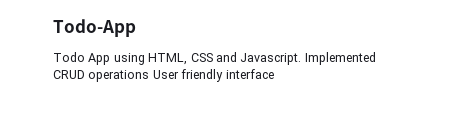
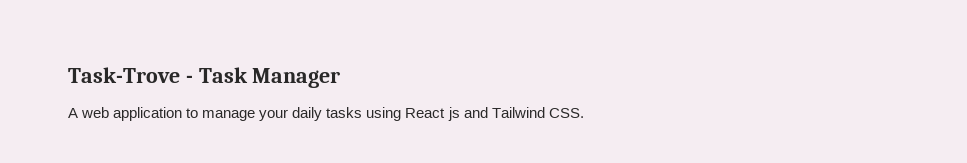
- Todo-App
- Todo App using HTML, CSS and Javascript. Implemented CRUD operations User friendly interface
+ Task-Trove - Task Manager
+ A web application to manage your daily tasks using React js and Tailwind CSS.

